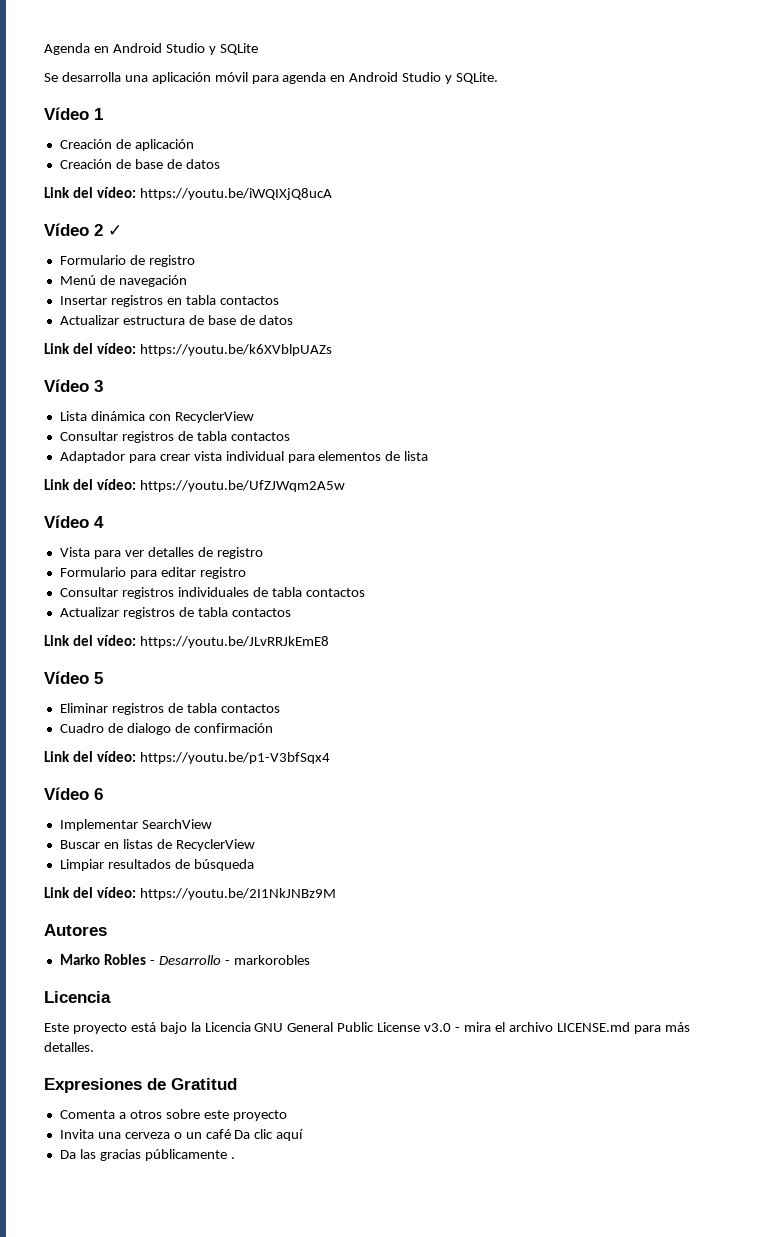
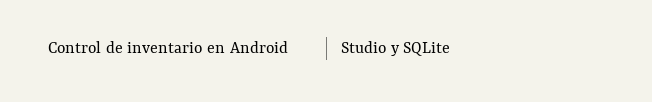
- Agenda en Android Studio y SQLite
+ Control de inventario en Android Studio y SQLite
- Se desarrolla una aplicación móvil para agenda en Android Studio y SQLite.
- Vídeo 1
- Creación de aplicación
- Creación de base de datos
- Link del vídeo: https://youtu.be/iWQIXjQ8ucA
- Vídeo 2 ✓
- Formulario de registro
- Menú de navegación
- Insertar registros en tabla contactos
- Actualizar estructura de base de datos
- Link del vídeo: https://youtu.be/k6XVblpUAZs
- Vídeo 3
- Lista dinámica con RecyclerView
- Consultar registros de tabla contactos
- Adaptador para crear vista individual para elementos de lista
- Link del vídeo: https://youtu.be/UfZJWqm2A5w
- Vídeo 4
- Vista para ver detalles de registro
- Formulario para editar registro
- Consultar registros individuales de tabla contactos
- Actualizar registros de tabla contactos
- Link del vídeo: https://youtu.be/JLvRRJkEmE8
- Vídeo 5
- Eliminar registros de tabla contactos
- Cuadro de dialogo de confirmación
- Link del vídeo: https://youtu.be/p1-V3bfSqx4
- Vídeo 6
- Implementar SearchView
- Buscar en listas de RecyclerView
- Limpiar resultados de búsqueda
- Link del vídeo: https://youtu.be/2I1NkJNBz9M
- Autores
- Marko Robles - Desarrollo - markorobles
- Licencia
- Este proyecto está bajo la Licencia GNU General Public License v3.0 - mira el archivo LICENSE.md para más detalles.
- Expresiones de Gratitud
- Comenta a otros sobre este proyecto
- Invita una cerveza o un café Da clic aquí
- Da las gracias públicamente .

